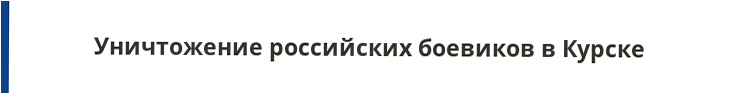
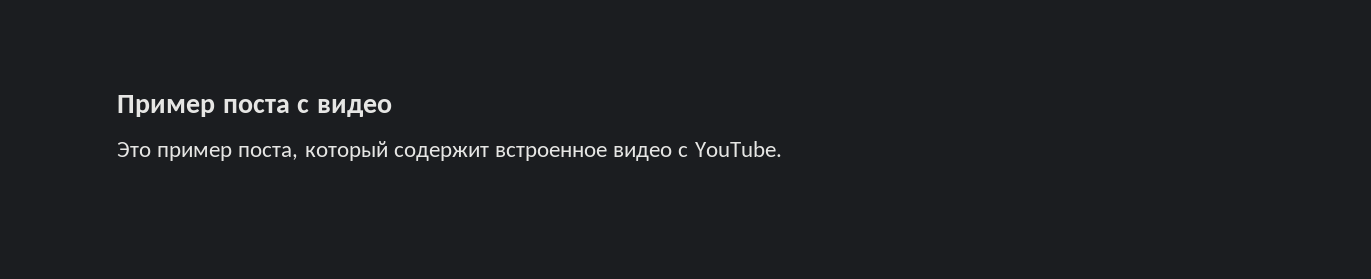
- Уничтожение российских боевиков в Курске
+ Пример поста с видео
+ Это пример поста, который содержит встроенное видео с YouTube.

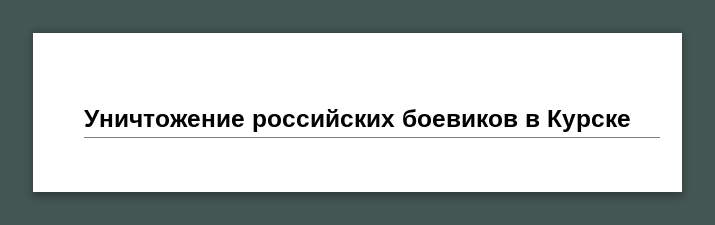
- Пример поста с видео
- Это пример поста, который содержит встроенное видео с YouTube.
+ Уничтожение российских боевиков в Курске

